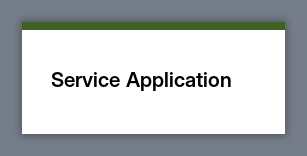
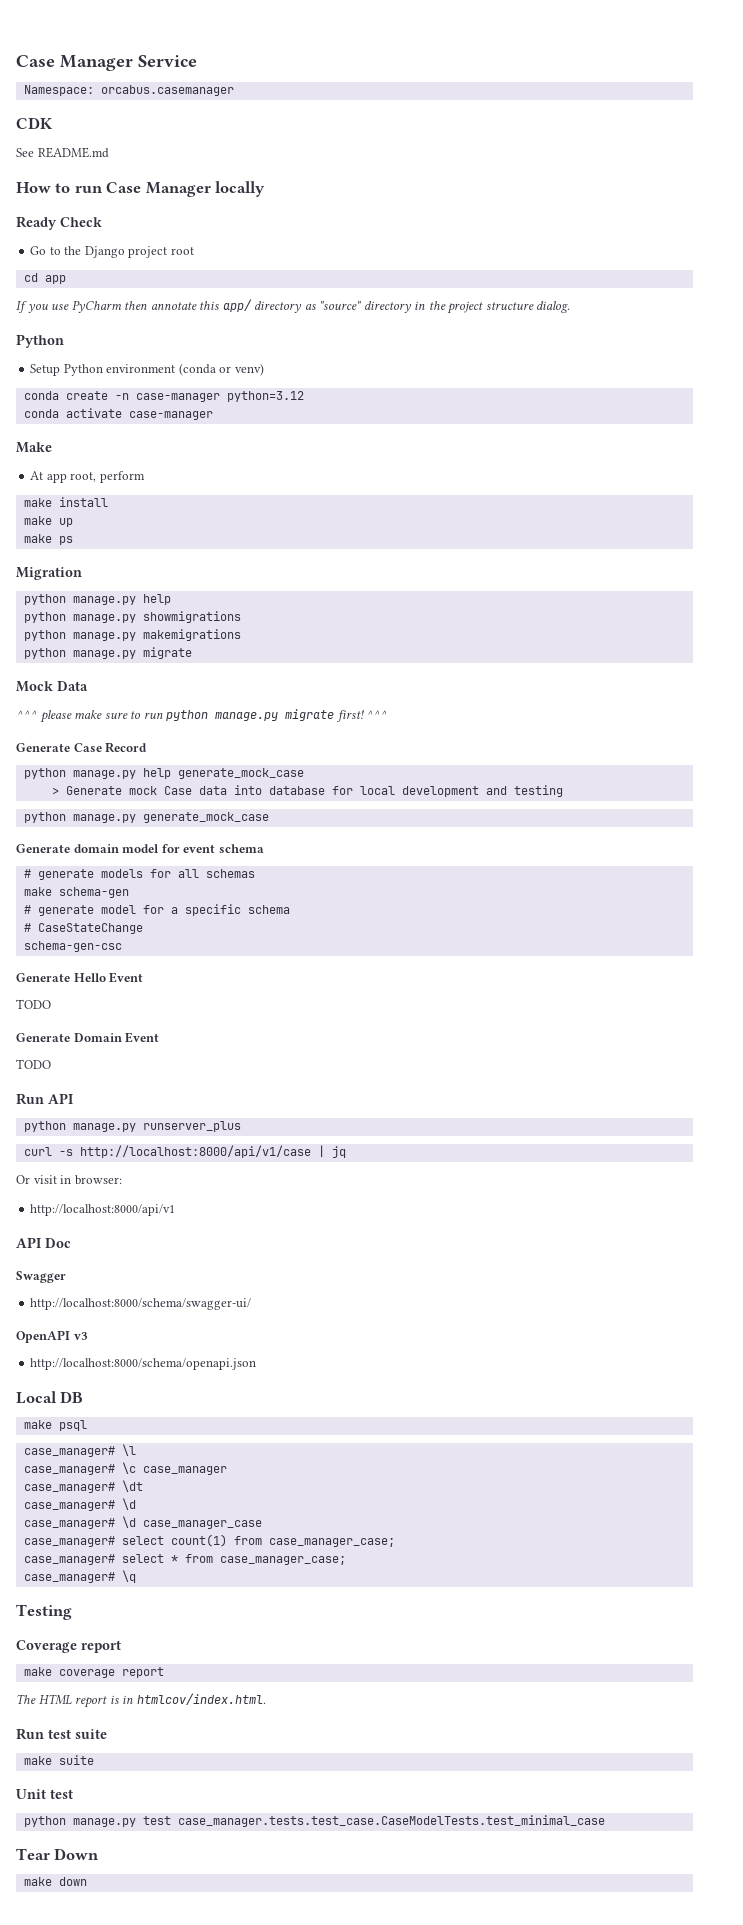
- Service Application
+ Case Manager Service
+ Namespace: orcabus.casemanager
+ CDK
+ See README.md
+ How to run Case Manager locally
+ Ready Check
+ Go to the Django project root
+ cd app
+ If you use PyCharm then annotate this app/ directory as "source" directory in the project structure dialog.
+ Python
+ Setup Python environment (conda or venv)
+ conda create -n case-manager python=3.12
+ conda activate case-manager
+ Make
+ At app root, perform
+ make install
+ make up
+ make ps
+ Migration
+ python manage.py help
+ python manage.py showmigrations
+ python manage.py makemigrations
+ python manage.py migrate
+ Mock Data
+ ^^^ please make sure to run python manage.py migrate first! ^^^
+ Generate Case Record
+ python manage.py help generate_mock_case
+ > Generate mock Case data into database for local development and testing
+ python manage.py generate_mock_case
+ Generate domain model for event schema
+ # generate models for all schemas
+ make schema-gen
+ # generate model for a specific schema
+ # CaseStateChange
+ schema-gen-csc
+ Generate Hello Event
+ TODO
+ Generate Domain Event
+ TODO
+ Run API
+ python manage.py runserver_plus
+ curl -s http://localhost:8000/api/v1/case | jq
+ Or visit in browser:
+ http://localhost:8000/api/v1
+ API Doc
+ Swagger
+ http://localhost:8000/schema/swagger-ui/
+ OpenAPI v3
+ http://localhost:8000/schema/openapi.json
+ Local DB
+ make psql
+ case_manager# \l
+ case_manager# \c case_manager
+ case_manager# \dt
+ case_manager# \d
+ case_manager# \d case_manager_case
+ case_manager# select count(1) from case_manager_case;
+ case_manager# select * from case_manager_case;
+ case_manager# \q
+ Testing
+ Coverage report
+ make coverage report
+ The HTML report is in htmlcov/index.html.
+ Run test suite
+ make suite
+ Unit test
+ python manage.py test case_manager.tests.test_case.CaseModelTests.test_minimal_case
+ Tear Down
+ make down

